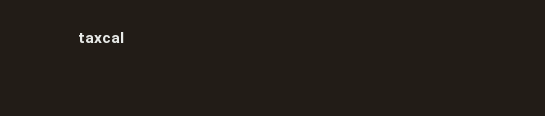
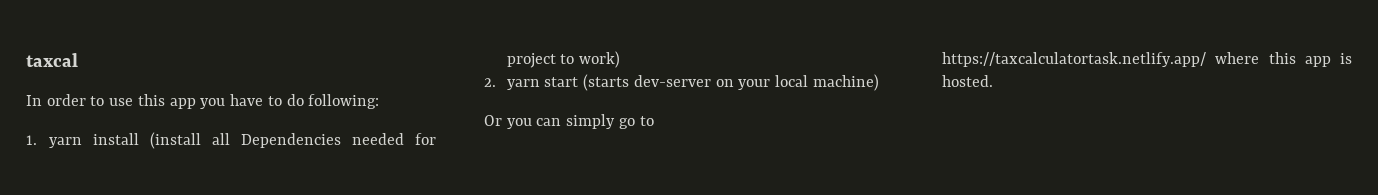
+ In order to use this app you have to do following:
+ 1. yarn install (install all Dependencies needed for project to work)
+ 2. yarn start (starts dev-server on your local machine)
+ Or you can simply go to https://taxcalculatortask.netlify.app/ where this app is hosted.

